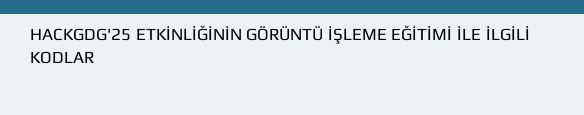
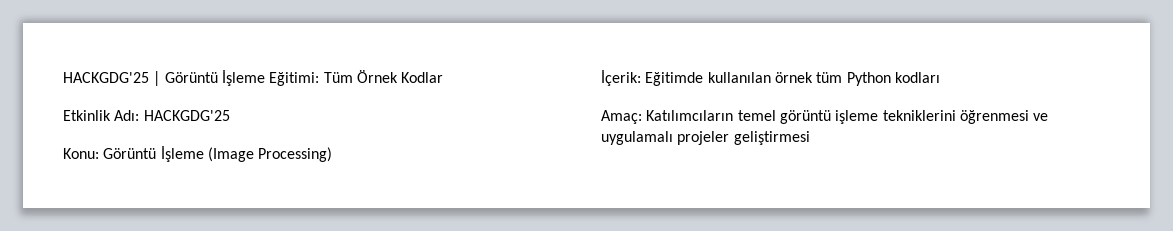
- HACKGDG'25 ETKİNLİĞİNİN GÖRÜNTÜ İŞLEME EĞİTİMİ İLE İLGİLİ KODLAR
+ HACKGDG'25 | Görüntü İşleme Eğitimi: Tüm Örnek Kodlar
+ Etkinlik Adı: HACKGDG'25
+ Konu: Görüntü İşleme (Image Processing)
+ İçerik: Eğitimde kullanılan örnek tüm Python kodları
+ Amaç: Katılımcıların temel görüntü işleme tekniklerini öğrenmesi ve uygulamalı projeler geliştirmesi

